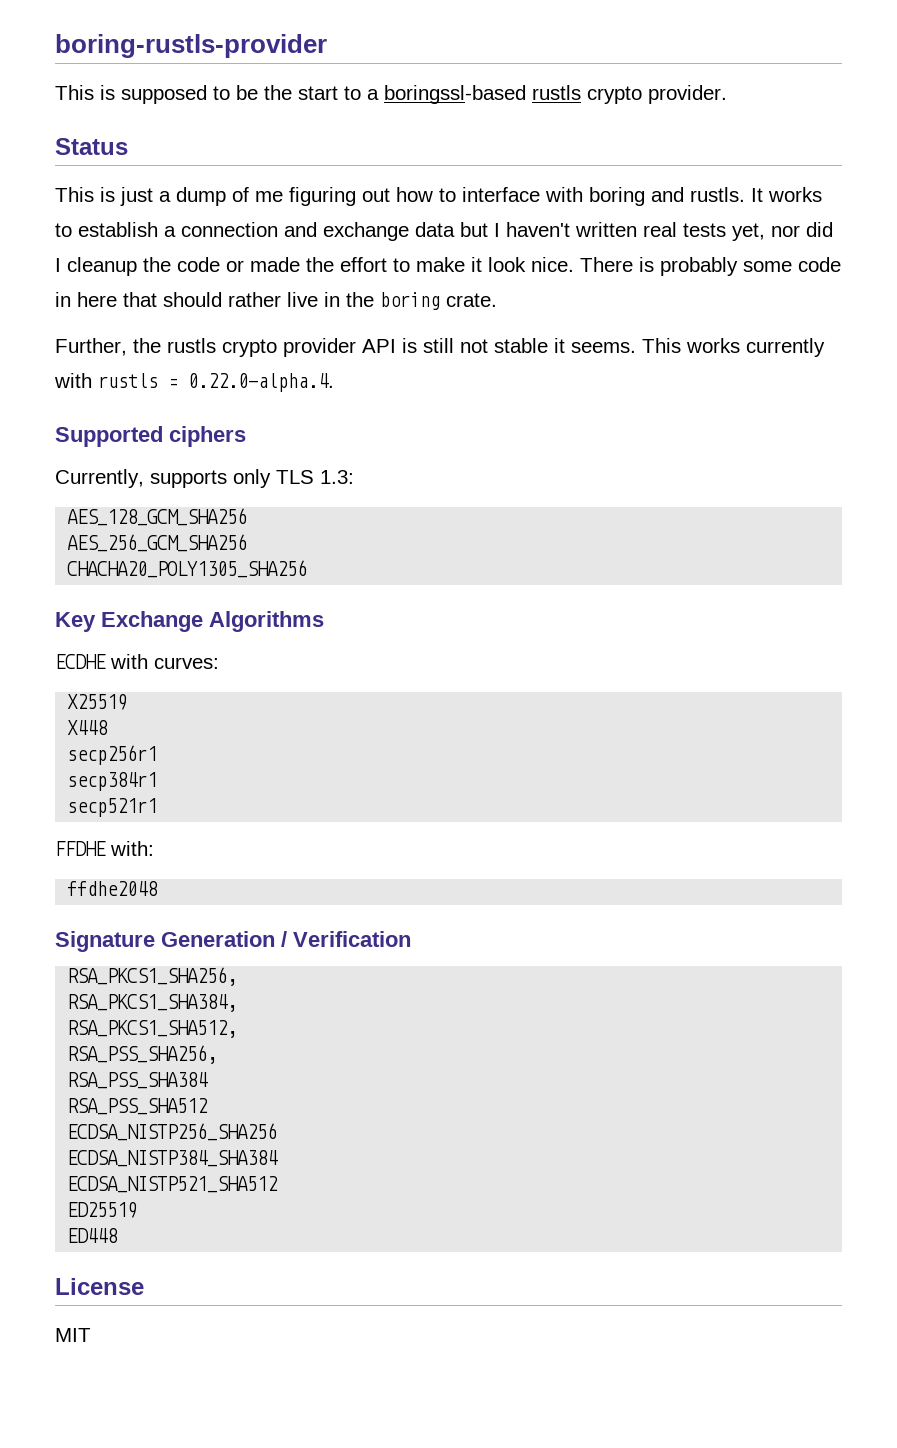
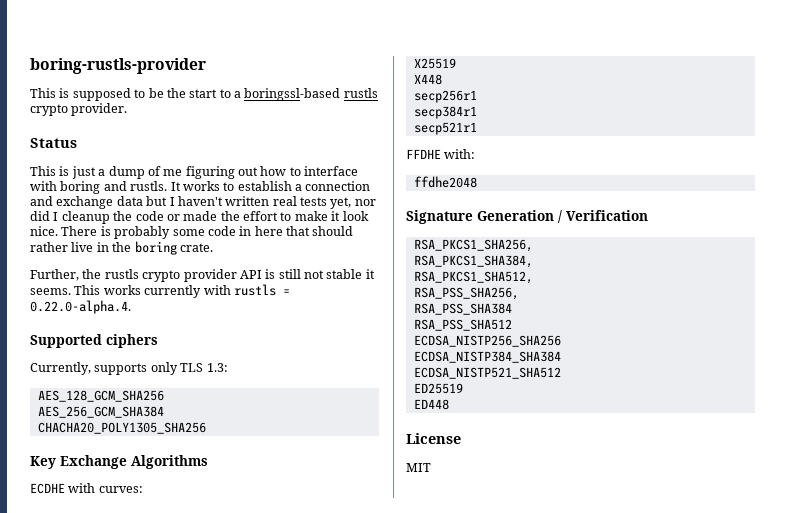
- AES_256_GCM_SHA256
+ AES_256_GCM_SHA384

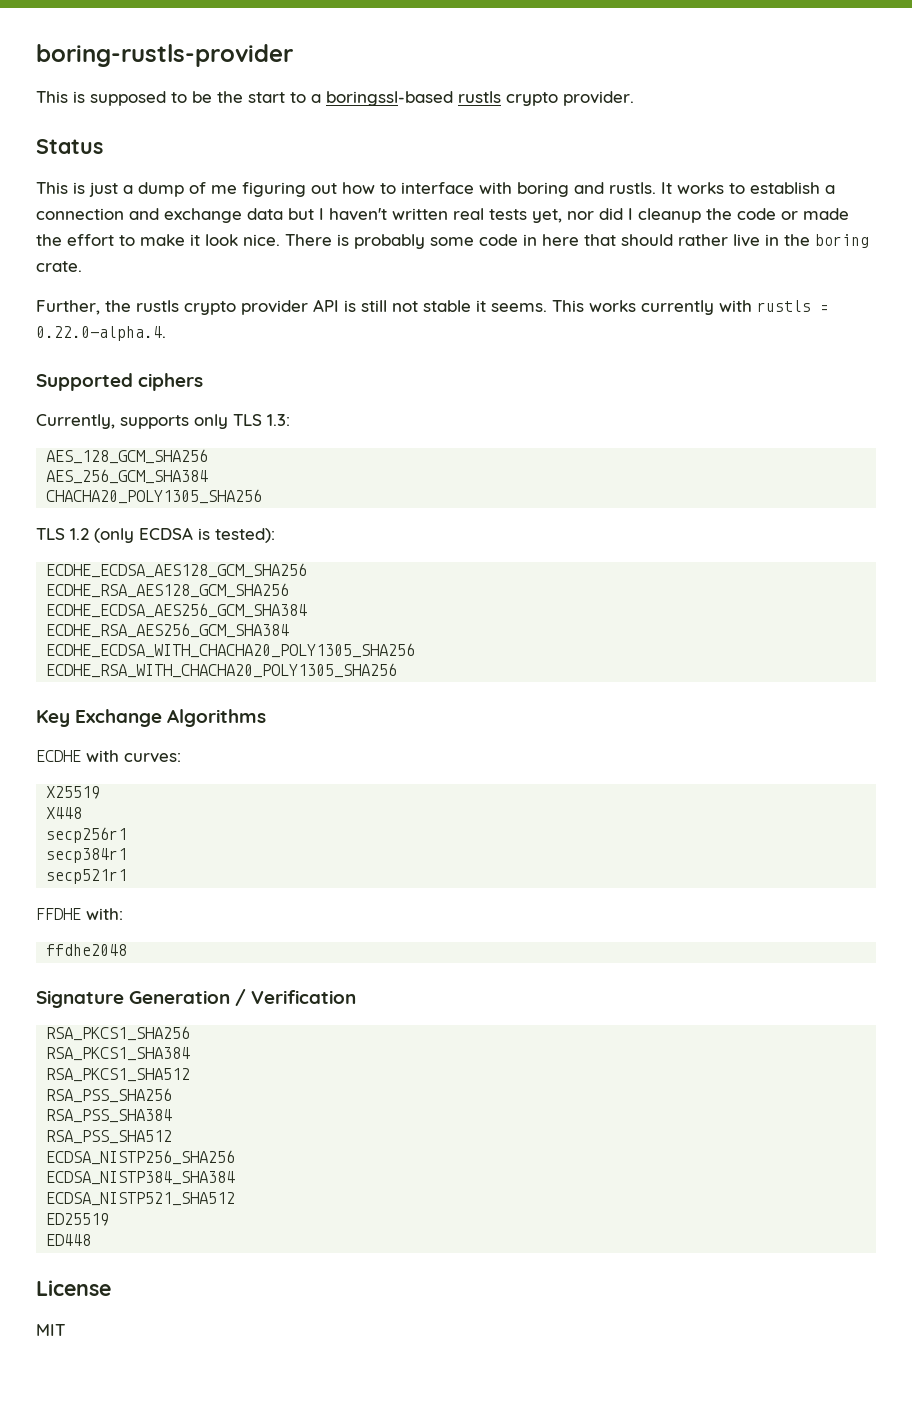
+ TLS 1.2 (only ECDSA is tested):
+ ECDHE_ECDSA_AES128_GCM_SHA256
+ ECDHE_RSA_AES128_GCM_SHA256
+ ECDHE_ECDSA_AES256_GCM_SHA384
+ ECDHE_RSA_AES256_GCM_SHA384
+ ECDHE_ECDSA_WITH_CHACHA20_POLY1305_SHA256
+ ECDHE_RSA_WITH_CHACHA20_POLY1305_SHA256
- RSA_PKCS1_SHA256,
- RSA_PKCS1_SHA384,
- RSA_PKCS1_SHA512,
- RSA_PSS_SHA256,
+ RSA_PKCS1_SHA256
+ RSA_PKCS1_SHA384
+ RSA_PKCS1_SHA512
+ RSA_PSS_SHA256

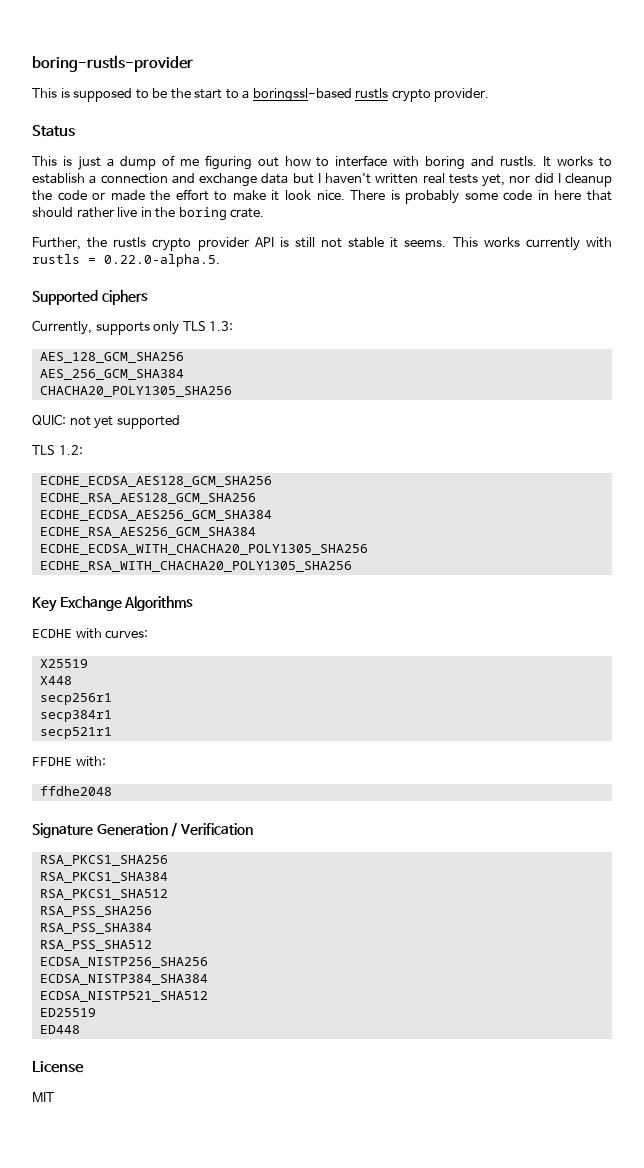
- This works currently with rustls = 0.22.0-alpha.4.
+ This works currently with rustls = 0.22.0-alpha.5.
- TLS 1.2 (only ECDSA is tested):
+ QUIC: not yet supported
+ TLS 1.2:

